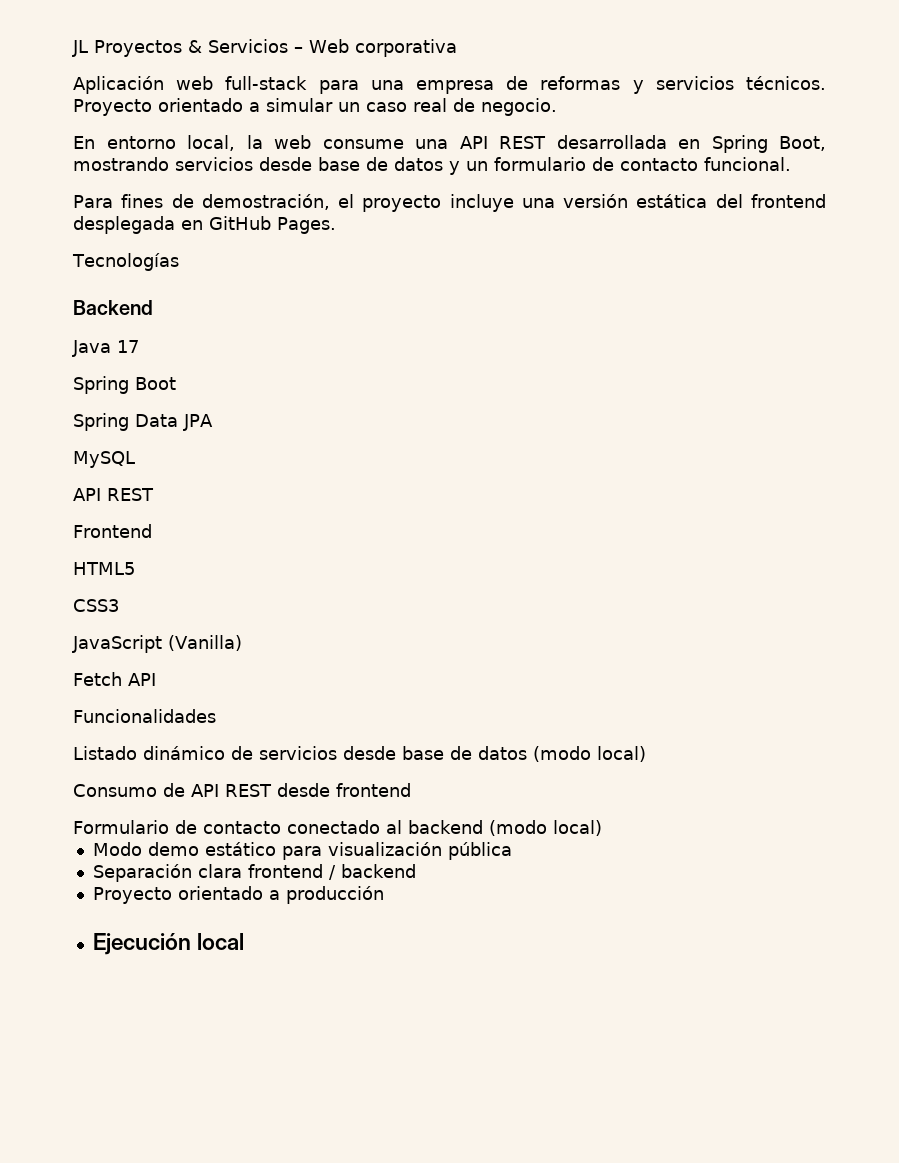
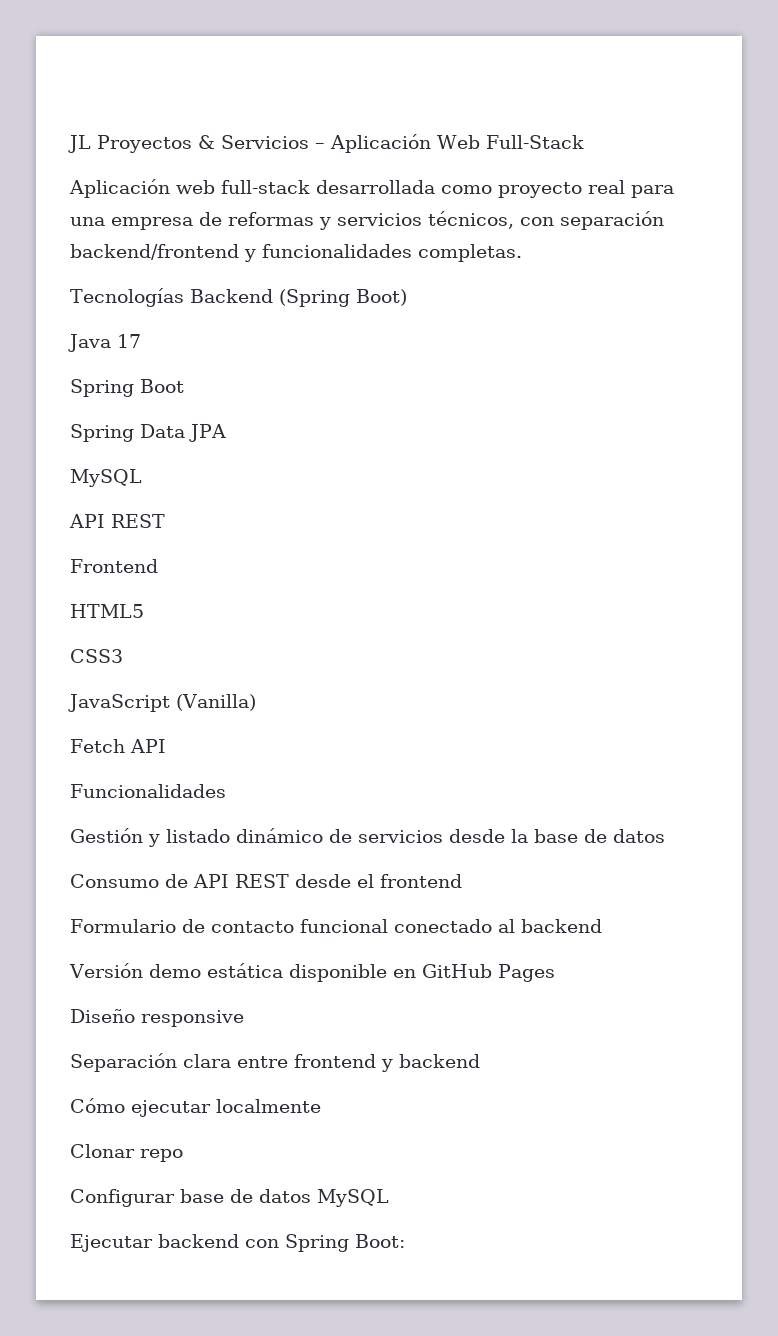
- JL Proyectos & Servicios – Web corporativa
+ JL Proyectos & Servicios – Aplicación Web Full-Stack
- Aplicación web full-stack para una empresa de reformas y servicios técnicos. Proyecto orientado a simular un caso real de negocio.
- En entorno local, la web consume una API REST desarrollada en Spring Boot, mostrando servicios desde base de datos y un formulario de contacto funcional.
- Para fines de demostración, el proyecto incluye una versión estática del frontend desplegada en GitHub Pages.
+ Aplicación web full-stack desarrollada como proyecto real para una empresa de reformas y servicios técnicos, con separación backend/frontend y funcionalidades completas.
- Tecnologías
- Backend
+ Tecnologías Backend (Spring Boot)
- Listado dinámico de servicios desde base de datos (modo local)
+ Gestión y listado dinámico de servicios desde la base de datos
- Consumo de API REST desde frontend
+ Consumo de API REST desde el frontend
- Formulario de contacto conectado al backend (modo local)
- Modo demo estático para visualización pública
- Separación clara frontend / backend
- Proyecto orientado a producción
- Ejecución local
+ Formulario de contacto funcional conectado al backend
+ Versión demo estática disponible en GitHub Pages
+ Diseño responsive
+ Separación clara entre frontend y backend
+ Cómo ejecutar localmente
+ Clonar repo
+ Configurar base de datos MySQL
+ Ejecutar backend con Spring Boot:

